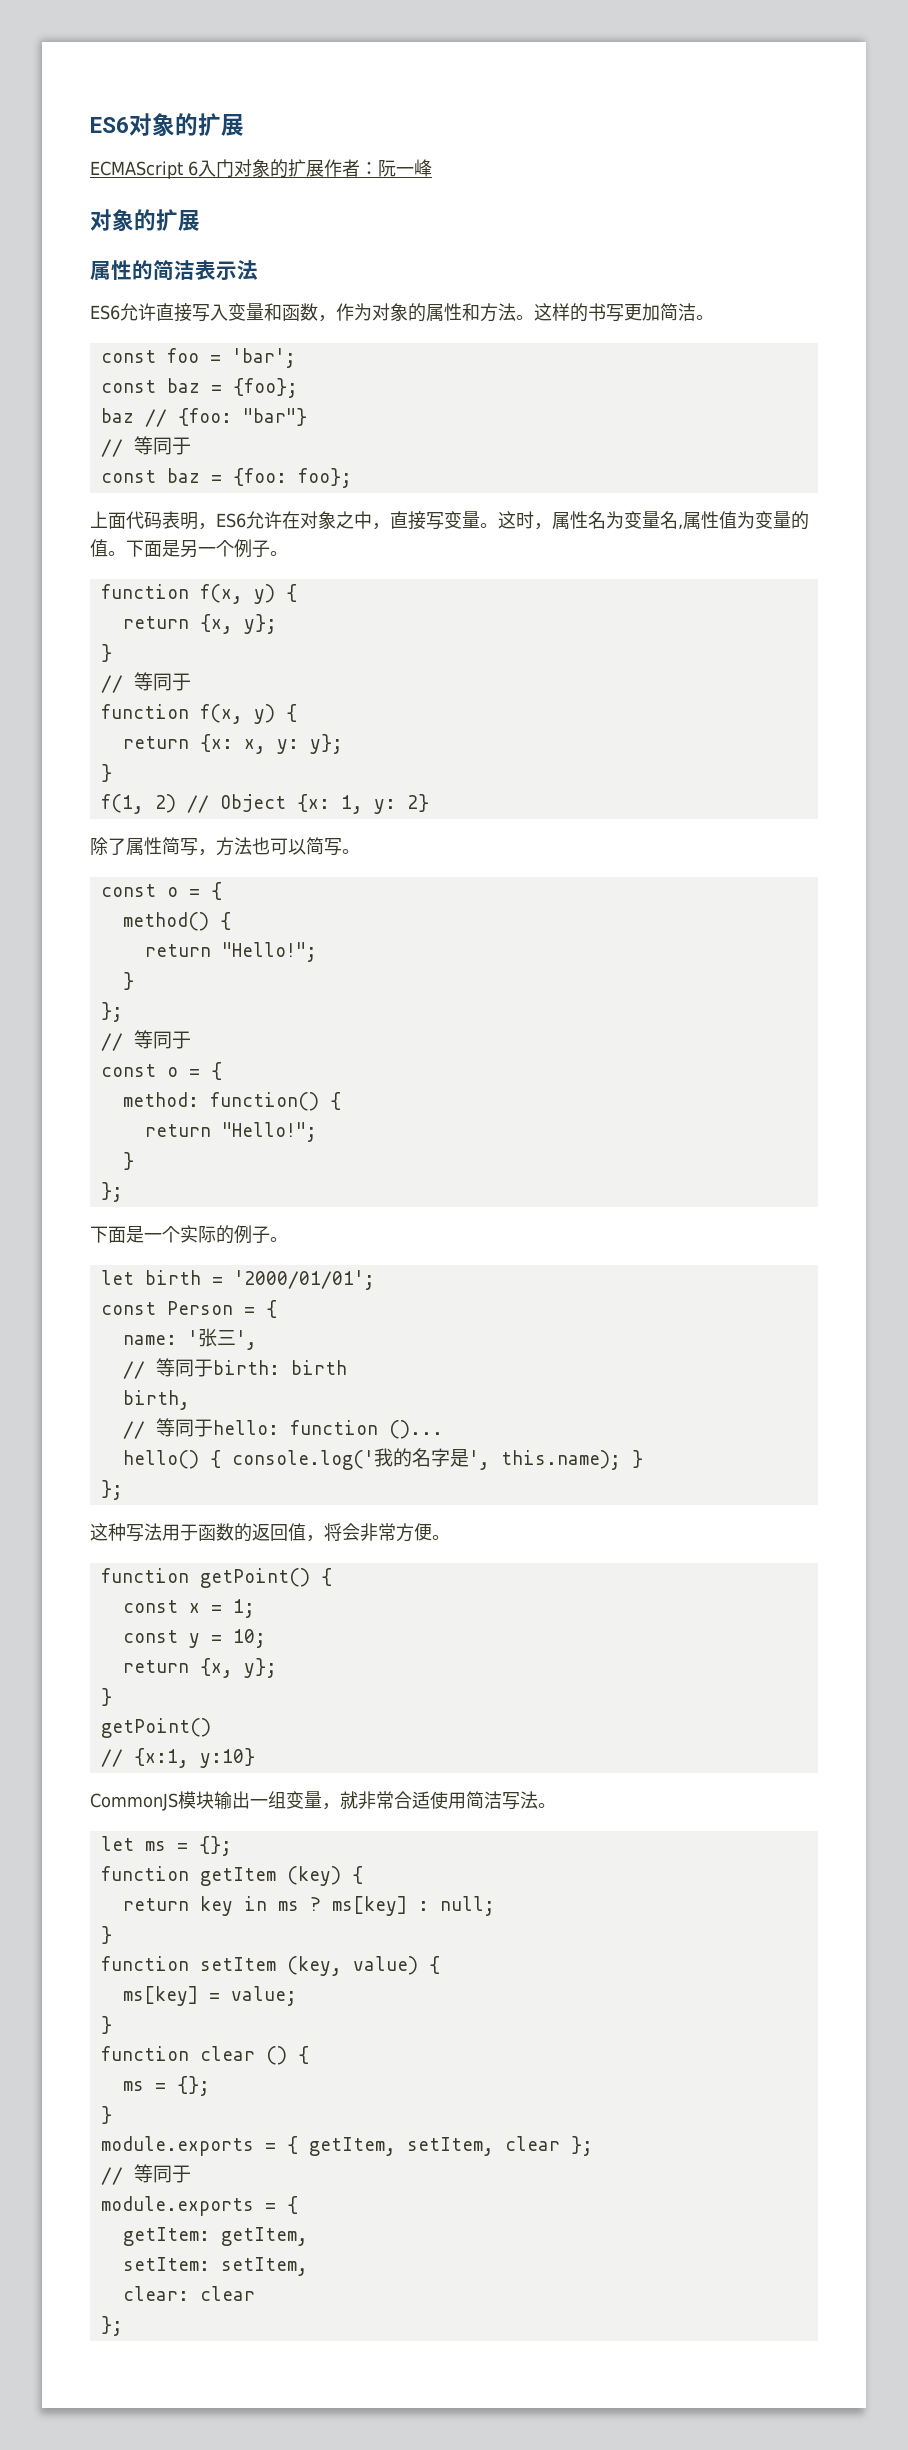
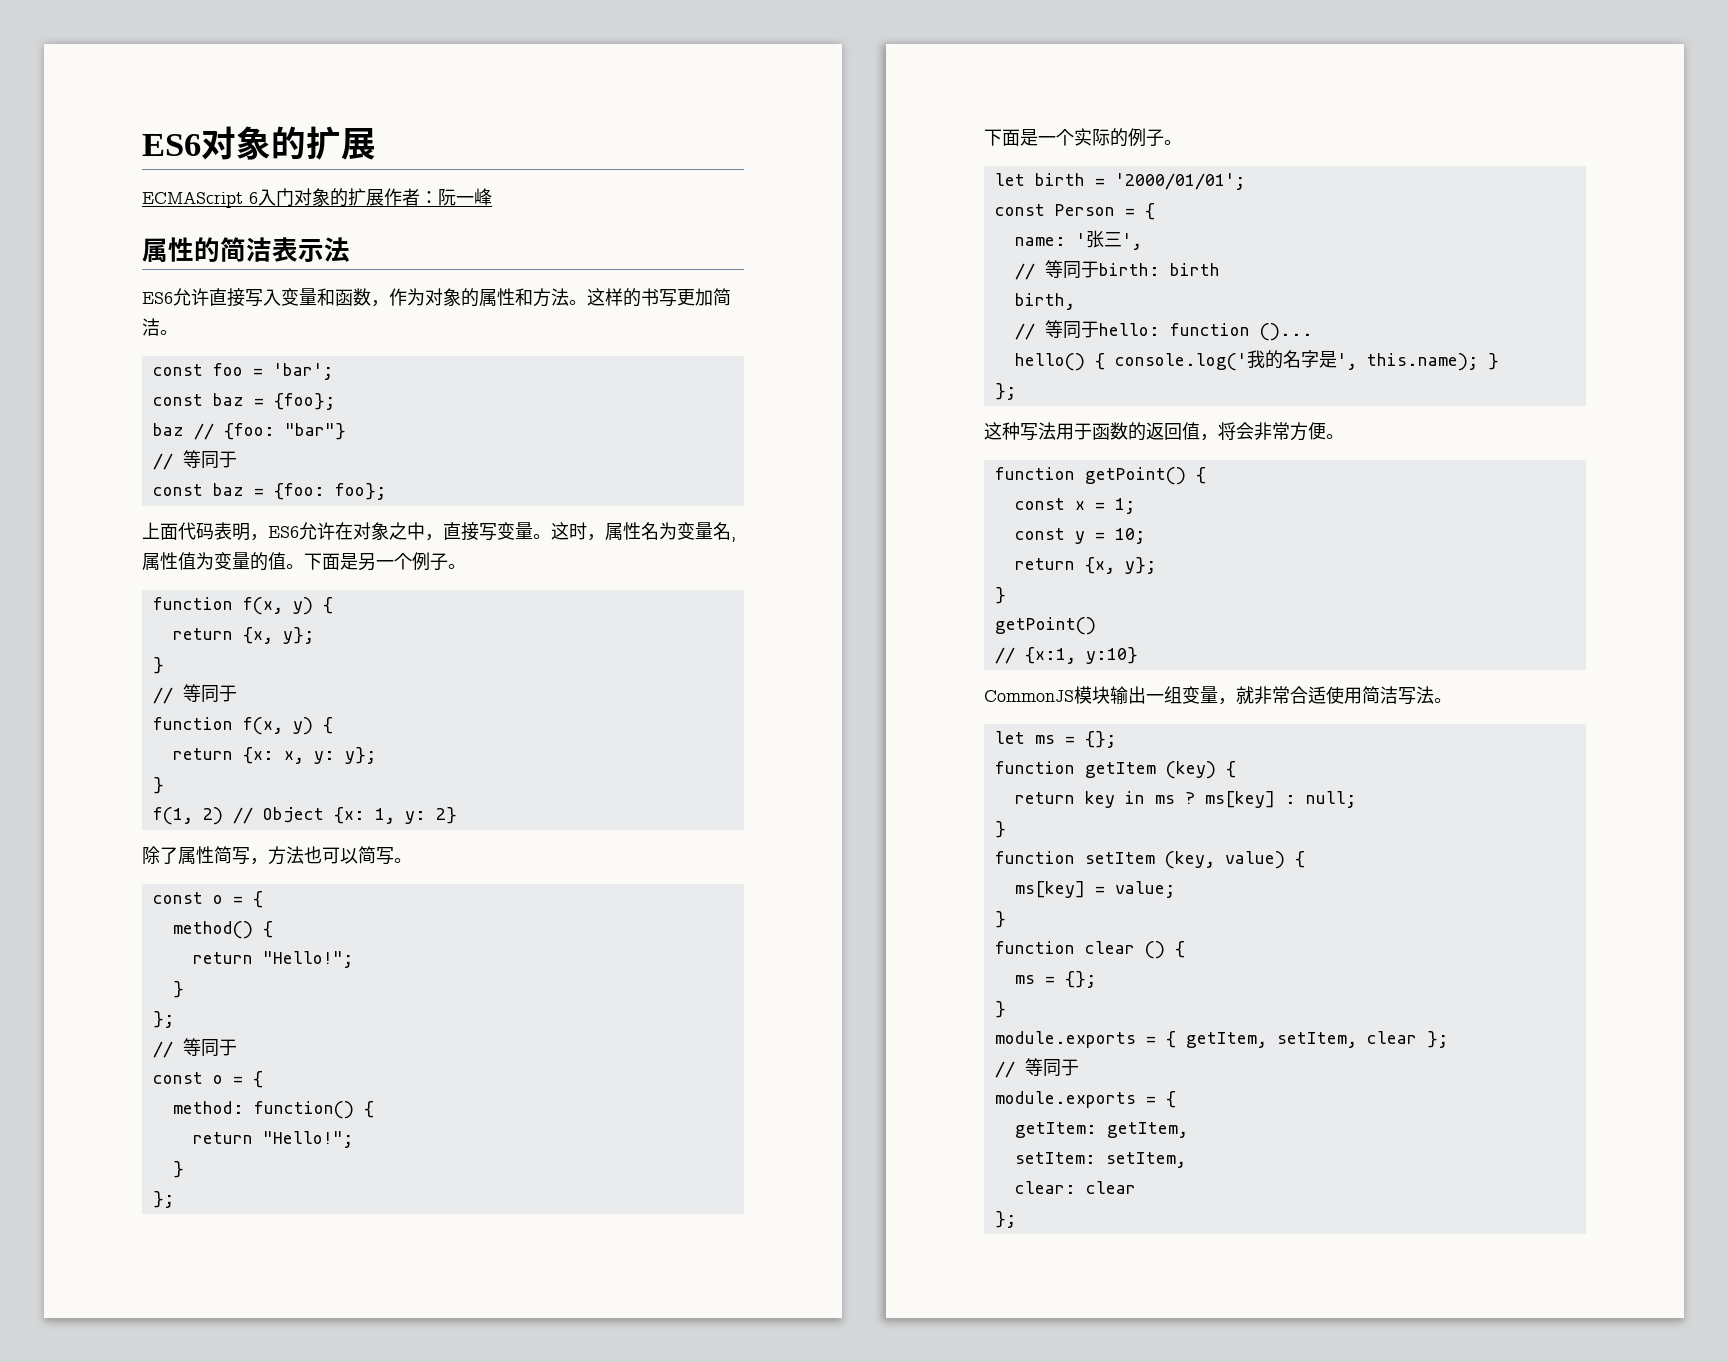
  ECMAScript 6入门对象的扩展作者：阮一峰
- 对象的扩展

